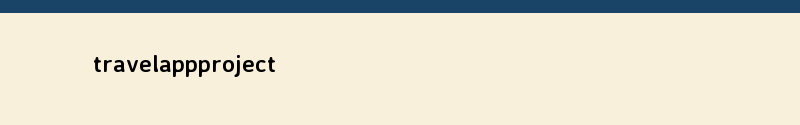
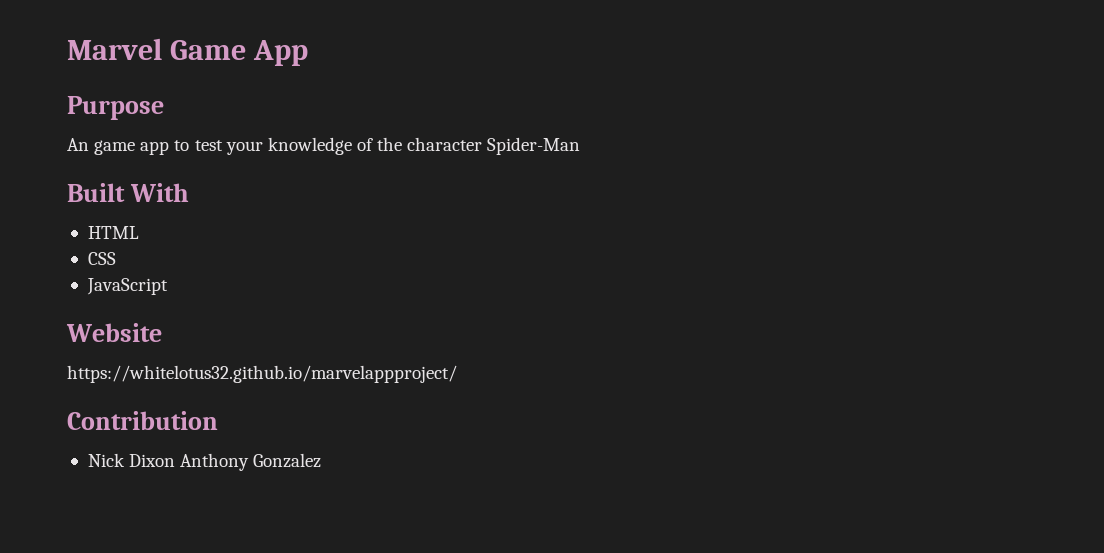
- travelappproject
+ Marvel Game App
+ Purpose
+ An game app to test your knowledge of the character Spider-Man
+ Built With
+ HTML
+ CSS
+ JavaScript
+ Website
+ https://whitelotus32.github.io/marvelappproject/
+ Contribution
+ Nick Dixon Anthony Gonzalez

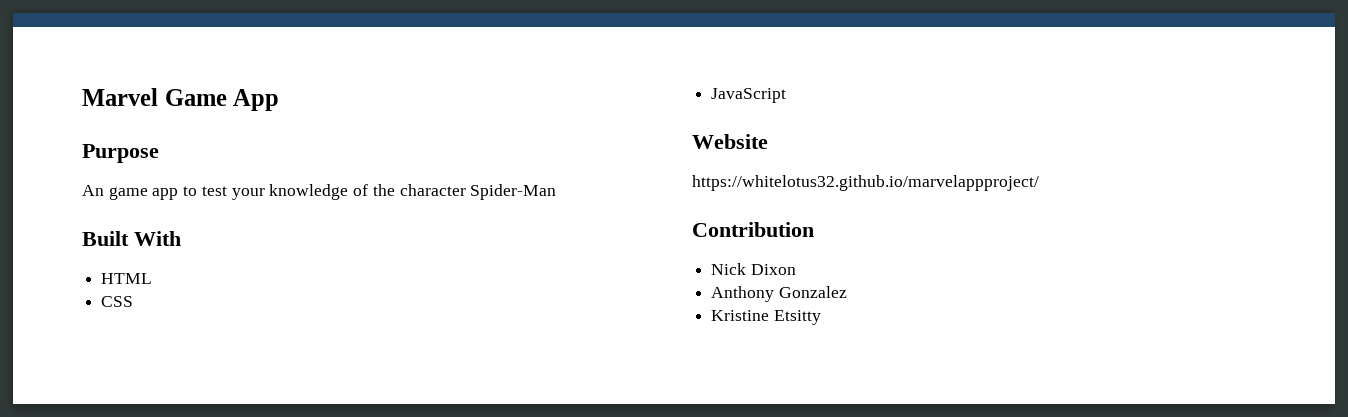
- Nick Dixon Anthony Gonzalez
+ Nick Dixon
+ Anthony Gonzalez
+ Kristine Etsitty

